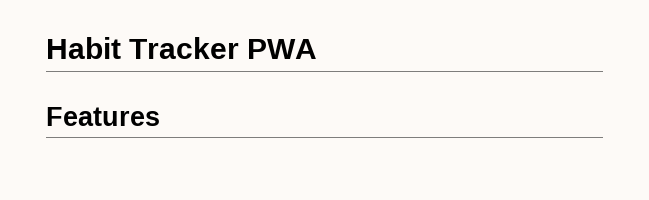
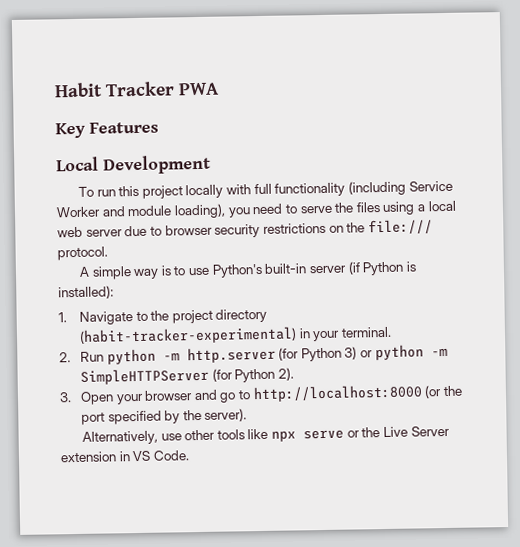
- Features
+ Key Features
+ Local Development
+ To run this project locally with full functionality (including Service Worker and module loading), you need to serve the files using a local web server due to browser security restrictions on the file:/// protocol.
+ A simple way is to use Python's built-in server (if Python is installed):
+ 1. Navigate to the project directory (habit-tracker-experimental) in your terminal.
+ 2. Run python -m http.server (for Python 3) or python -m SimpleHTTPServer (for Python 2).
+ 3. Open your browser and go to http://localhost:8000 (or the port specified by the server).
+ Alternatively, use other tools like npx serve or the Live Server extension in VS Code.

